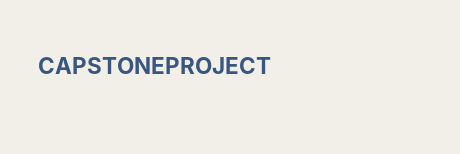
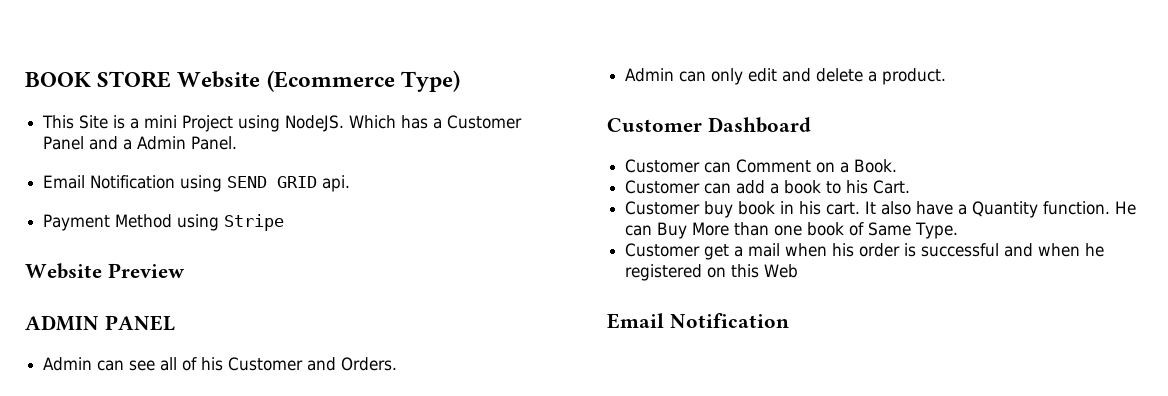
- CAPSTONEPROJECT
+ BOOK STORE Website (Ecommerce Type)
+ This Site is a mini Project using NodeJS. Which has a Customer Panel and a Admin Panel.
+ Email Notification using SEND GRID api.
+ Payment Method using Stripe
+ Website Preview
+ ADMIN PANEL
+ Admin can see all of his Customer and Orders.
+ Admin can only edit and delete a product.
+ Customer Dashboard
+ Customer can Comment on a Book.
+ Customer can add a book to his Cart.
+ Customer buy book in his cart. It also have a Quantity function. He can Buy More than one book of Same Type.
+ Customer get a mail when his order is successful and when he registered on this Web
+ Email Notification

